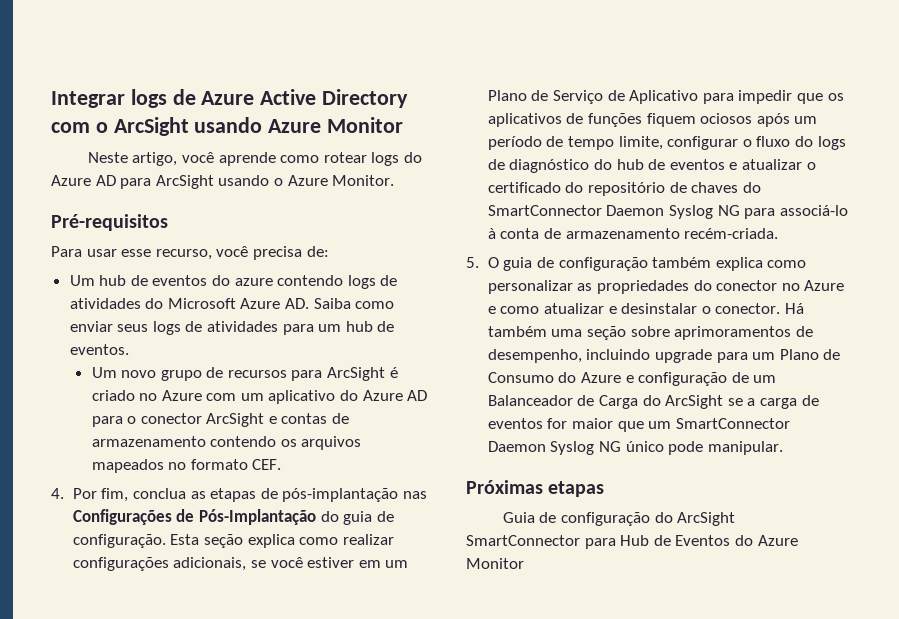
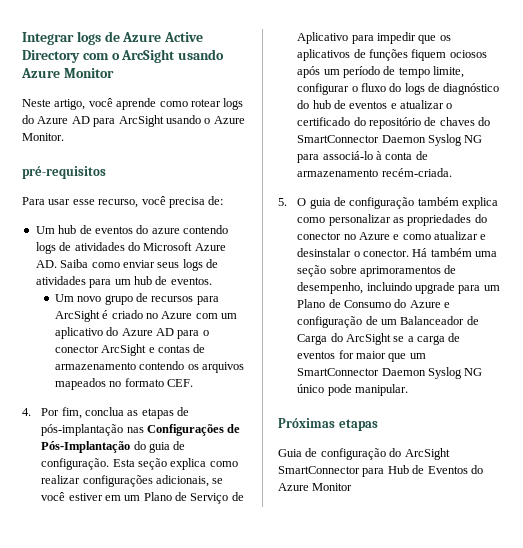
- Pré-requisitos
+ pré-requisitos

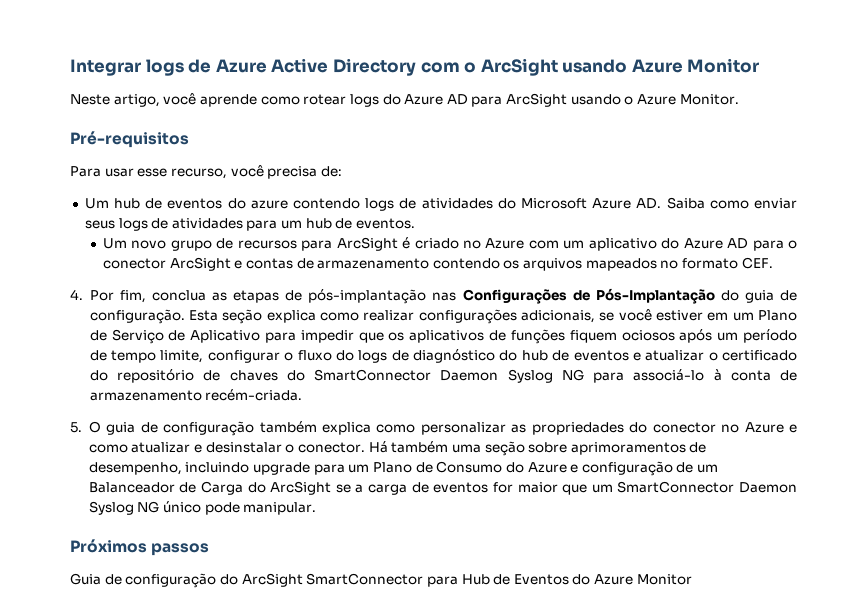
- pré-requisitos
+ Pré-requisitos
- Próximas etapas
+ Próximos passos

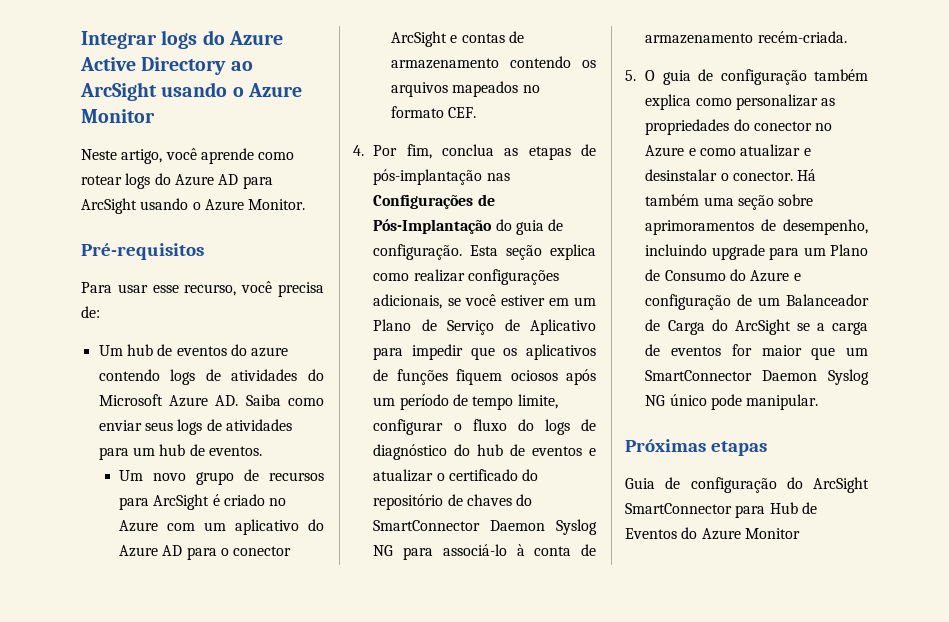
- Integrar logs de Azure Active Directory com o ArcSight usando Azure Monitor
+ Integrar logs do Azure Active Directory ao ArcSight usando o Azure Monitor
- Próximos passos
+ Próximas etapas

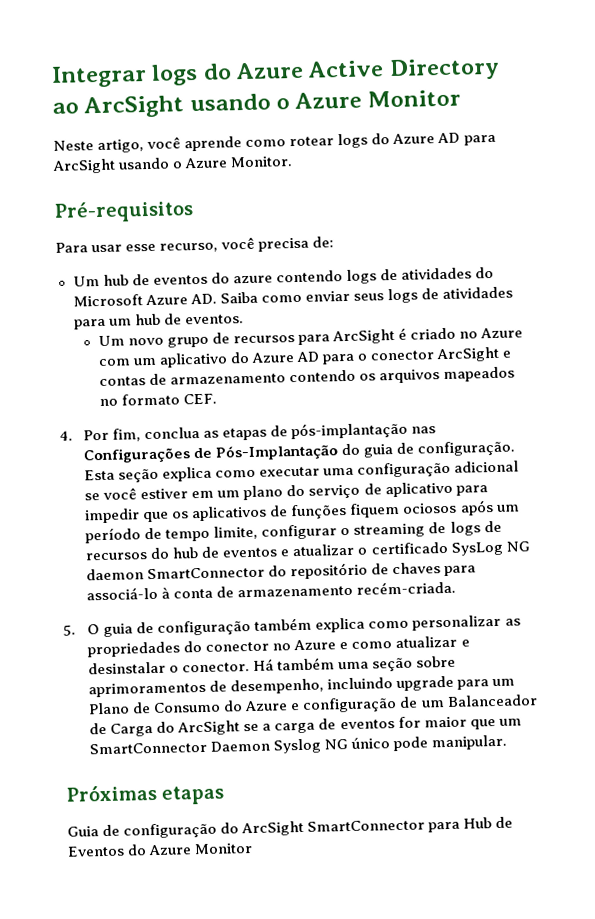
- Esta seção explica como realizar configurações adicionais, se você estiver em um Plano de Serviço de Aplicativo para impedir que os aplicativos de funções fiquem ociosos após um período de tempo limite, configurar o fluxo do logs de diagnóstico do hub de eventos e atualizar o certificado do repositório de chaves do SmartConnector Daemon Syslog NG para associá-lo à conta de armazenamento recém-criada.
+ Esta seção explica como executar uma configuração adicional se você estiver em um plano do serviço de aplicativo para impedir que os aplicativos de funções fiquem ociosos após um período de tempo limite, configurar o streaming de logs de recursos do hub de eventos e atualizar o certificado SysLog NG daemon SmartConnector do repositório de chaves para associá-lo à conta de armazenamento recém-criada.

